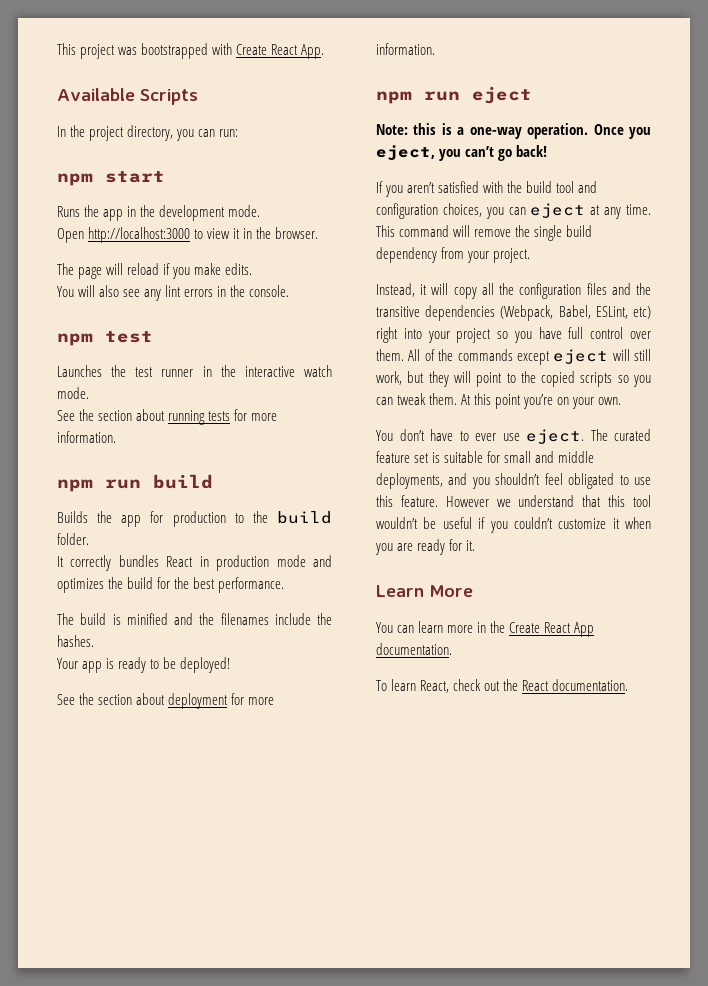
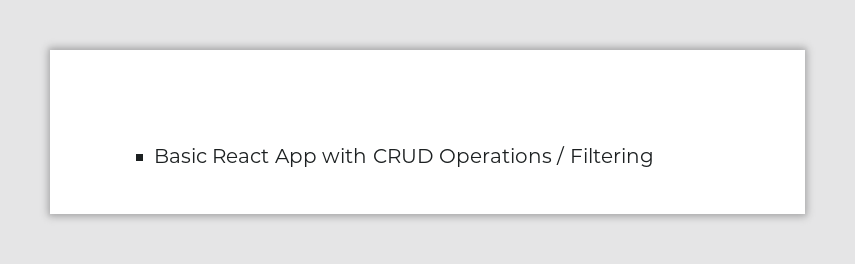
- This project was bootstrapped with Create React App.
- Available Scripts
- In the project directory, you can run:
- npm start
- Runs the app in the development mode.
- Open http://localhost:3000 to view it in the browser.
- The page will reload if you make edits.
- You will also see any lint errors in the console.
- npm test
- Launches the test runner in the interactive watch mode.
- See the section about running tests for more information.
- npm run build
- Builds the app for production to the build folder.
- It correctly bundles React in production mode and optimizes the build for the best performance.
- The build is minified and the filenames include the hashes.
- Your app is ready to be deployed!
- See the section about deployment for more information.
- npm run eject
- Note: this is a one-way operation. Once you eject, you can’t go back!
- If you aren’t satisfied with the build tool and configuration choices, you can eject at any time. This command will remove the single build dependency from your project.
- Instead, it will copy all the configuration files and the transitive dependencies (Webpack, Babel, ESLint, etc) right into your project so you have full control over them. All of the commands except eject will still work, but they will point to the copied scripts so you can tweak them. At this point you’re on your own.
- You don’t have to ever use eject. The curated feature set is suitable for small and middle deployments, and you shouldn’t feel obligated to use this feature. However we understand that this tool wouldn’t be useful if you couldn’t customize it when you are ready for it.
- Learn More
- You can learn more in the Create React App documentation.
- To learn React, check out the React documentation.
+ Basic React App with CRUD Operations / Filtering

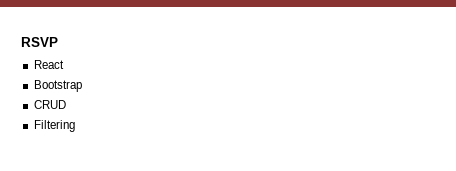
- Basic React App with CRUD Operations / Filtering
+ RSVP
+ React
+ Bootstrap
+ CRUD
+ Filtering

